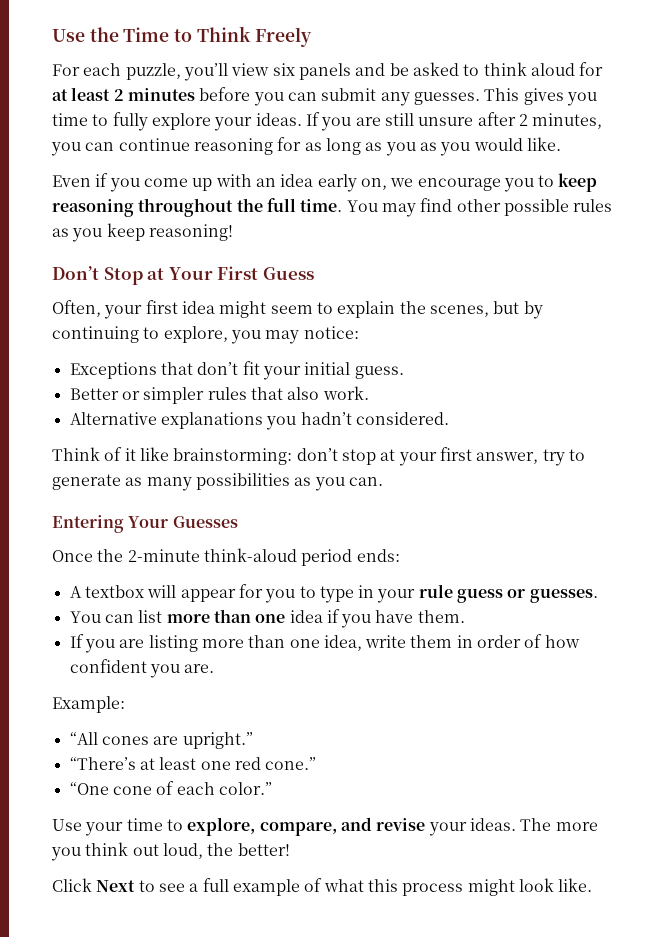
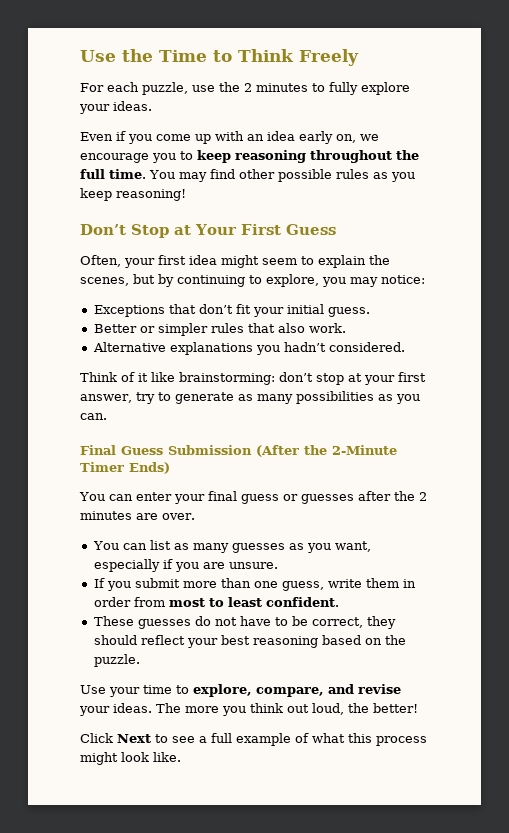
- For each puzzle, you’ll view six panels and be asked to think aloud for at least 2 minutes before you can submit any guesses. This gives you time to fully explore your ideas. If you are still unsure after 2 minutes, you can continue reasoning for as long as you as you would like.
+ For each puzzle, use the 2 minutes to fully explore your ideas.
- Entering Your Guesses
- Once the 2-minute think-aloud period ends:
- A textbox will appear for you to type in your rule guess or guesses.
- You can list more than one idea if you have them.
- If you are listing more than one idea, write them in order of how confident you are.
- Example:
- “All cones are upright.”
- “There’s at least one red cone.”
- “One cone of each color.”
+ Final Guess Submission (After the 2-Minute Timer Ends)
+ You can enter your final guess or guesses after the 2 minutes are over.
+ You can list as many guesses as you want, especially if you are unsure.
+ If you submit more than one guess, write them in order from most to least confident.
+ These guesses do not have to be correct, they should reflect your best reasoning based on the puzzle.

